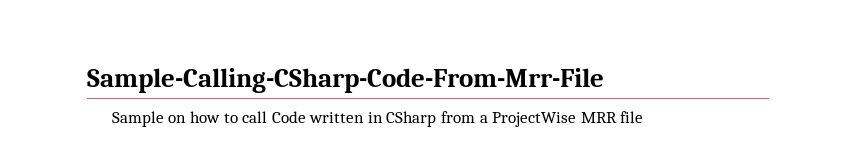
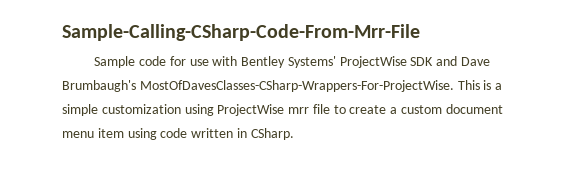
- Sample on how to call Code written in CSharp from a ProjectWise MRR file
+ Sample code for use with Bentley Systems' ProjectWise SDK and Dave Brumbaugh's MostOfDavesClasses-CSharp-Wrappers-For-ProjectWise. This is a simple customization using ProjectWise mrr file to create a custom document menu item using code written in CSharp.

